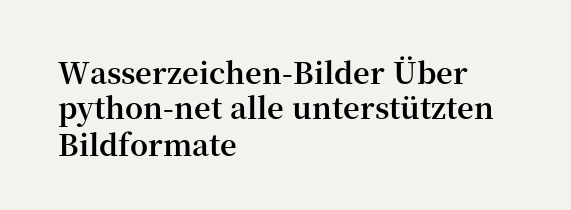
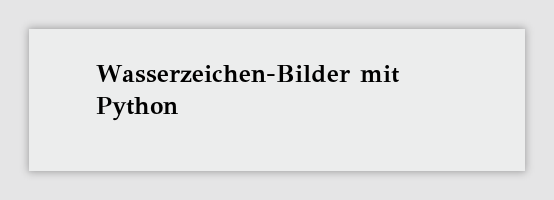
- Wasserzeichen-Bilder Über python-net alle unterstützten Bildformate
+ Wasserzeichen-Bilder mit Python

